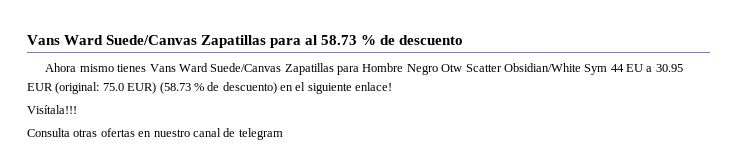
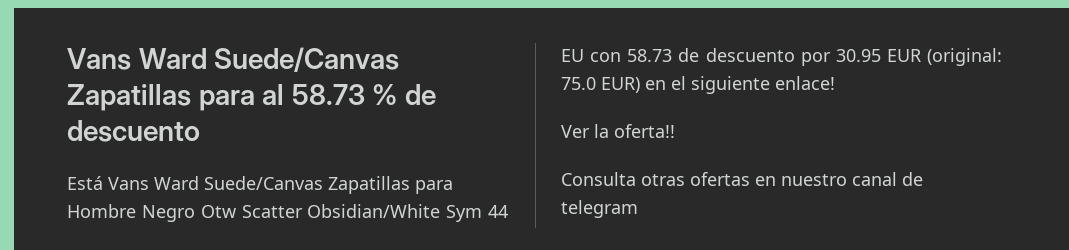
- Ahora mismo tienes Vans Ward Suede/Canvas Zapatillas para Hombre Negro Otw Scatter Obsidian/White Sym 44 EU a 30.95 EUR (original: 75.0 EUR) (58.73 % de descuento) en el siguiente enlace!
+ Está Vans Ward Suede/Canvas Zapatillas para Hombre Negro Otw Scatter Obsidian/White Sym 44 EU con 58.73 de descuento por 30.95 EUR (original: 75.0 EUR) en el siguiente enlace!
- Visítala!!!
+ Ver la oferta!!

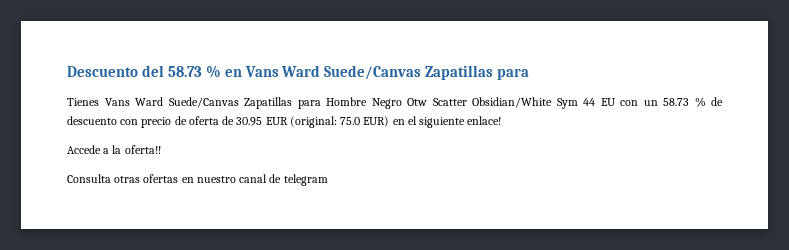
- Vans Ward Suede/Canvas Zapatillas para al 58.73 % de descuento
- Está Vans Ward Suede/Canvas Zapatillas para Hombre Negro Otw Scatter Obsidian/White Sym 44 EU con 58.73 de descuento por 30.95 EUR (original: 75.0 EUR) en el siguiente enlace!
+ Descuento del 58.73 % en Vans Ward Suede/Canvas Zapatillas para
+ Tienes Vans Ward Suede/Canvas Zapatillas para Hombre Negro Otw Scatter Obsidian/White Sym 44 EU con un 58.73 % de descuento con precio de oferta de 30.95 EUR (original: 75.0 EUR) en el siguiente enlace!
- Ver la oferta!!
+ Accede a la oferta!!

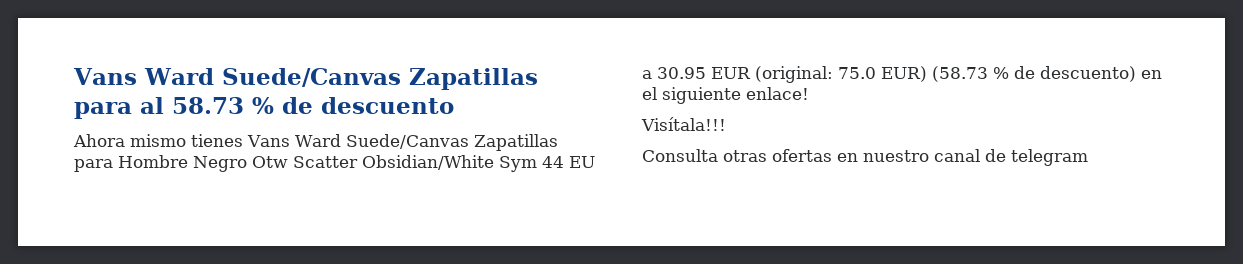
- Descuento del 58.73 % en Vans Ward Suede/Canvas Zapatillas para
- Tienes Vans Ward Suede/Canvas Zapatillas para Hombre Negro Otw Scatter Obsidian/White Sym 44 EU con un 58.73 % de descuento con precio de oferta de 30.95 EUR (original: 75.0 EUR) en el siguiente enlace!
+ Vans Ward Suede/Canvas Zapatillas para al 58.73 % de descuento
+ Ahora mismo tienes Vans Ward Suede/Canvas Zapatillas para Hombre Negro Otw Scatter Obsidian/White Sym 44 EU a 30.95 EUR (original: 75.0 EUR) (58.73 % de descuento) en el siguiente enlace!
- Accede a la oferta!!
+ Visítala!!!

